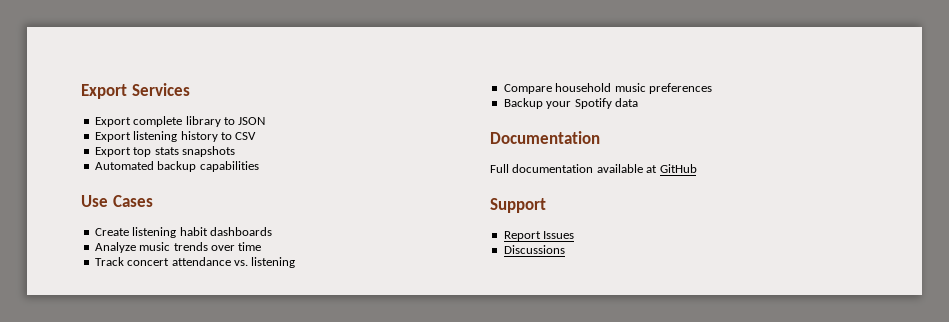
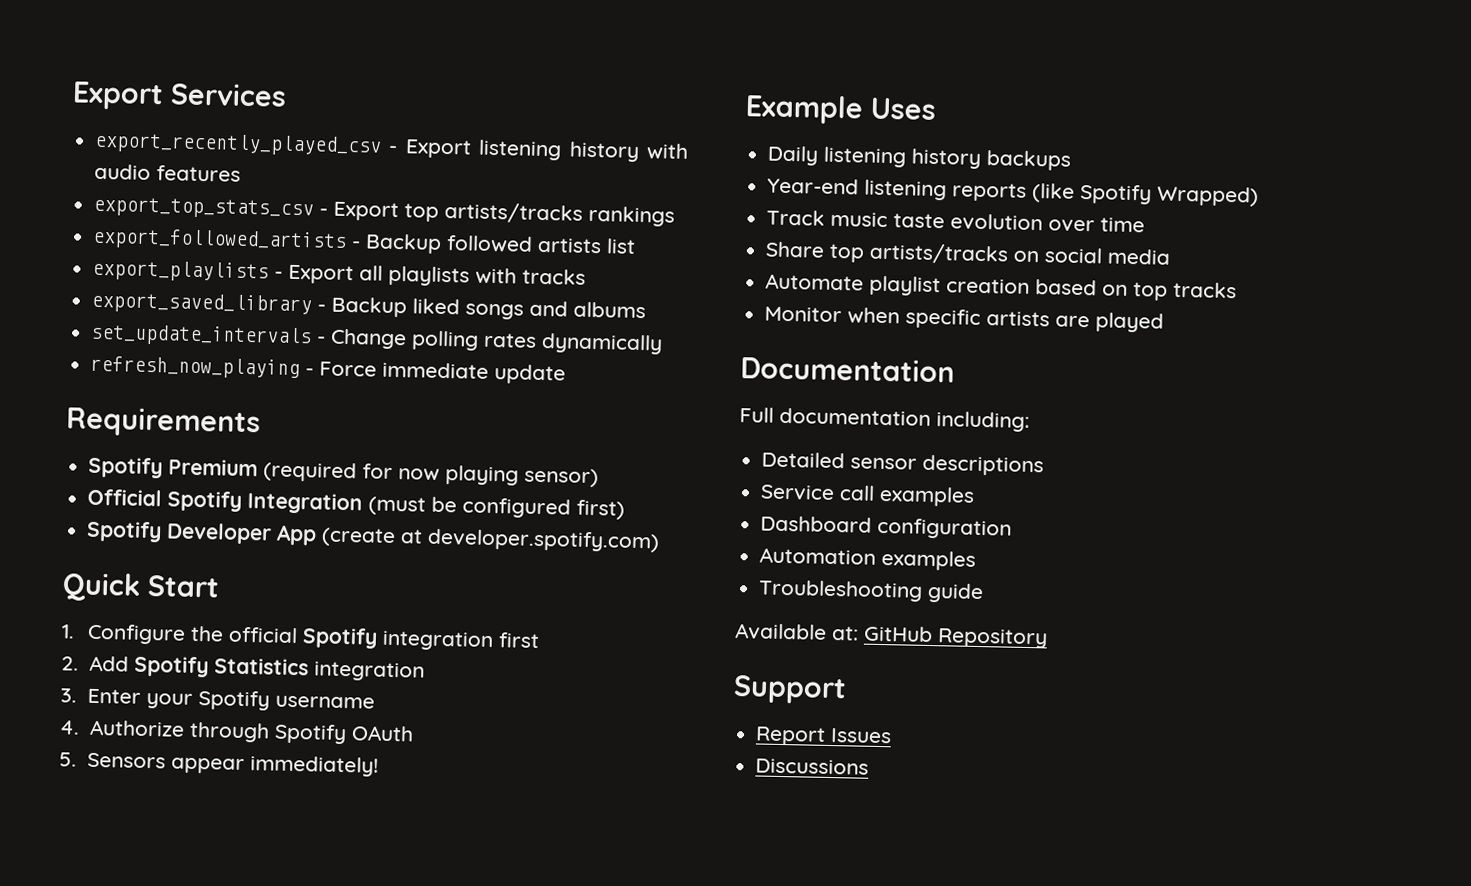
- Export complete library to JSON
- Export listening history to CSV
- Export top stats snapshots
- Automated backup capabilities
- Use Cases
- Create listening habit dashboards
- Analyze music trends over time
- Track concert attendance vs. listening
- Compare household music preferences
- Backup your Spotify data
+ export_recently_played_csv - Export listening history with audio features
+ export_top_stats_csv - Export top artists/tracks rankings
+ export_followed_artists - Backup followed artists list
+ export_playlists - Export all playlists with tracks
+ export_saved_library - Backup liked songs and albums
+ set_update_intervals - Change polling rates dynamically
+ refresh_now_playing - Force immediate update
+ Requirements
+ Spotify Premium (required for now playing sensor)
+ Official Spotify Integration (must be configured first)
+ Spotify Developer App (create at developer.spotify.com)
+ Quick Start
+ 1. Configure the official Spotify integration first
+ 2. Add Spotify Statistics integration
+ 3. Enter your Spotify username
+ 4. Authorize through Spotify OAuth
+ 5. Sensors appear immediately!
+ Example Uses
+ Daily listening history backups
+ Year-end listening reports (like Spotify Wrapped)
+ Track music taste evolution over time
+ Share top artists/tracks on social media
+ Automate playlist creation based on top tracks
+ Monitor when specific artists are played
  Documentation
- Full documentation available at GitHub
+ Full documentation including:
+ Detailed sensor descriptions
+ Service call examples
+ Dashboard configuration
+ Automation examples
+ Troubleshooting guide
+ Available at: GitHub Repository

